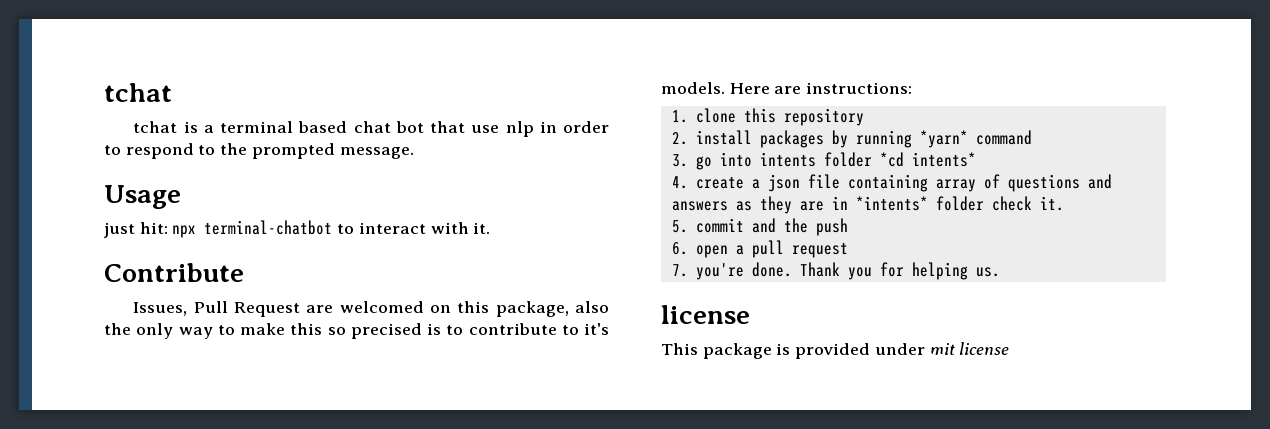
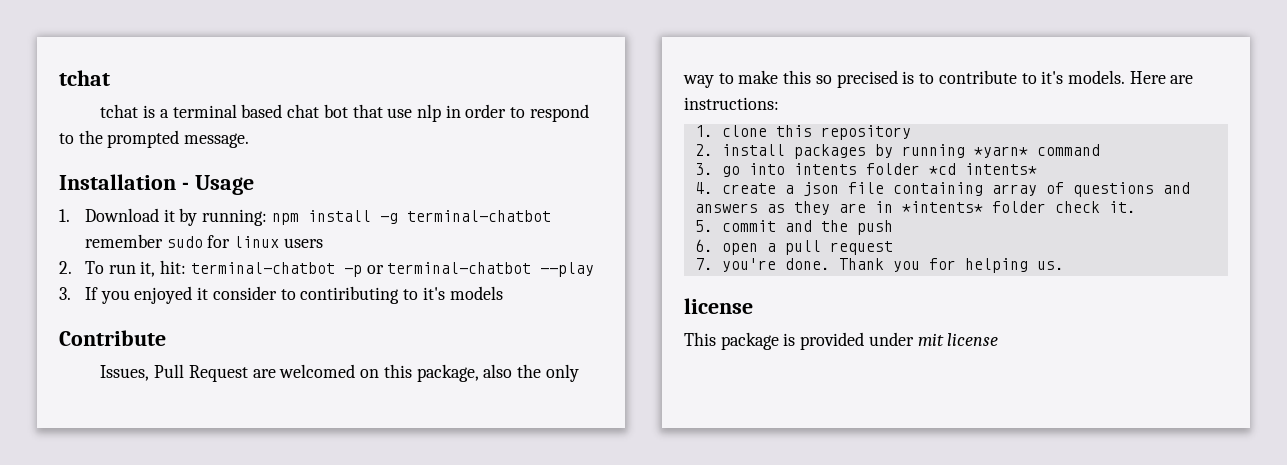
- Usage
+ Installation - Usage
- just hit: npx terminal-chatbot to interact with it.
+ 1. Download it by running: npm install -g terminal-chatbot remember sudo for linux users
+ 2. To run it, hit: terminal-chatbot -p or terminal-chatbot --play
+ 3. If you enjoyed it consider to contiributing to it's models

